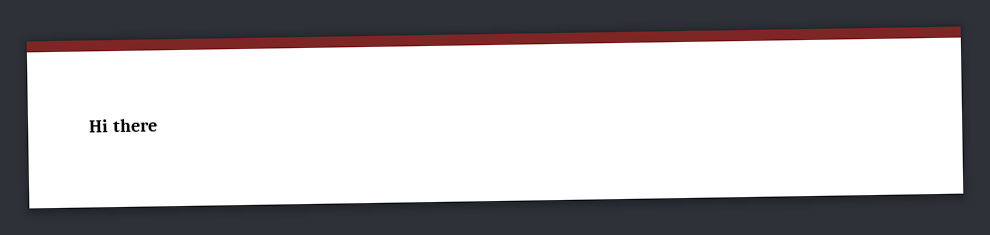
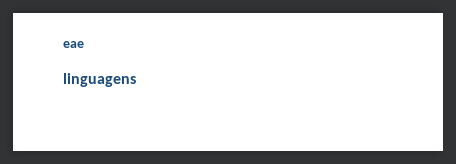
- Hi there
+ eae
+ linguagens

